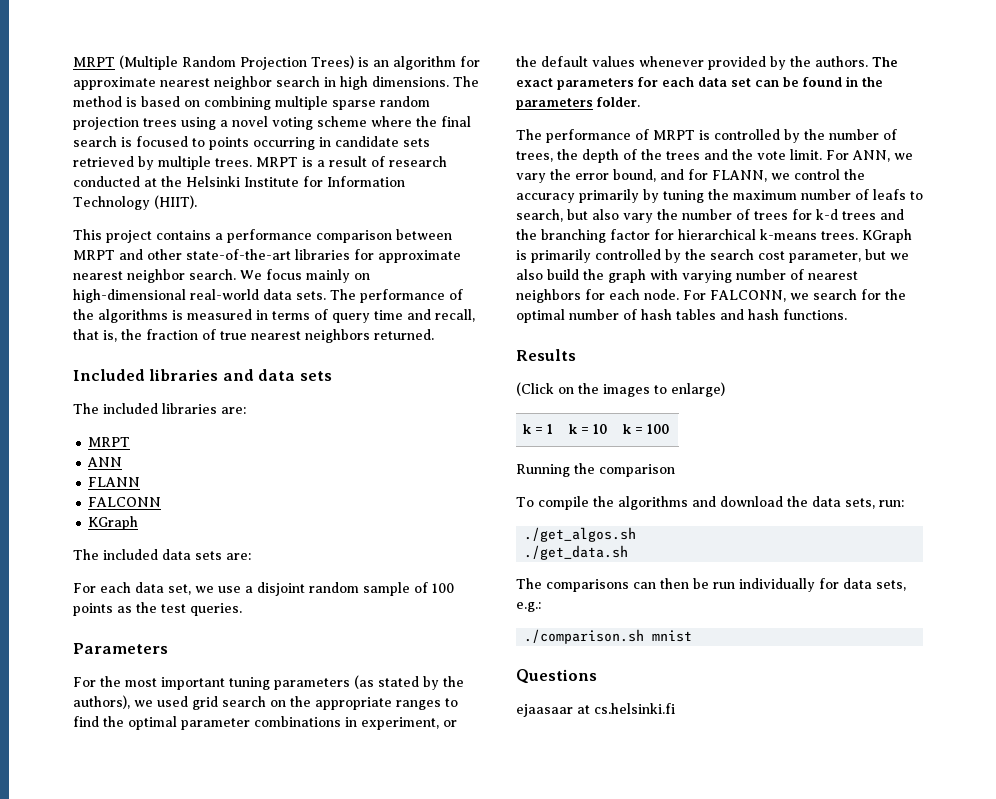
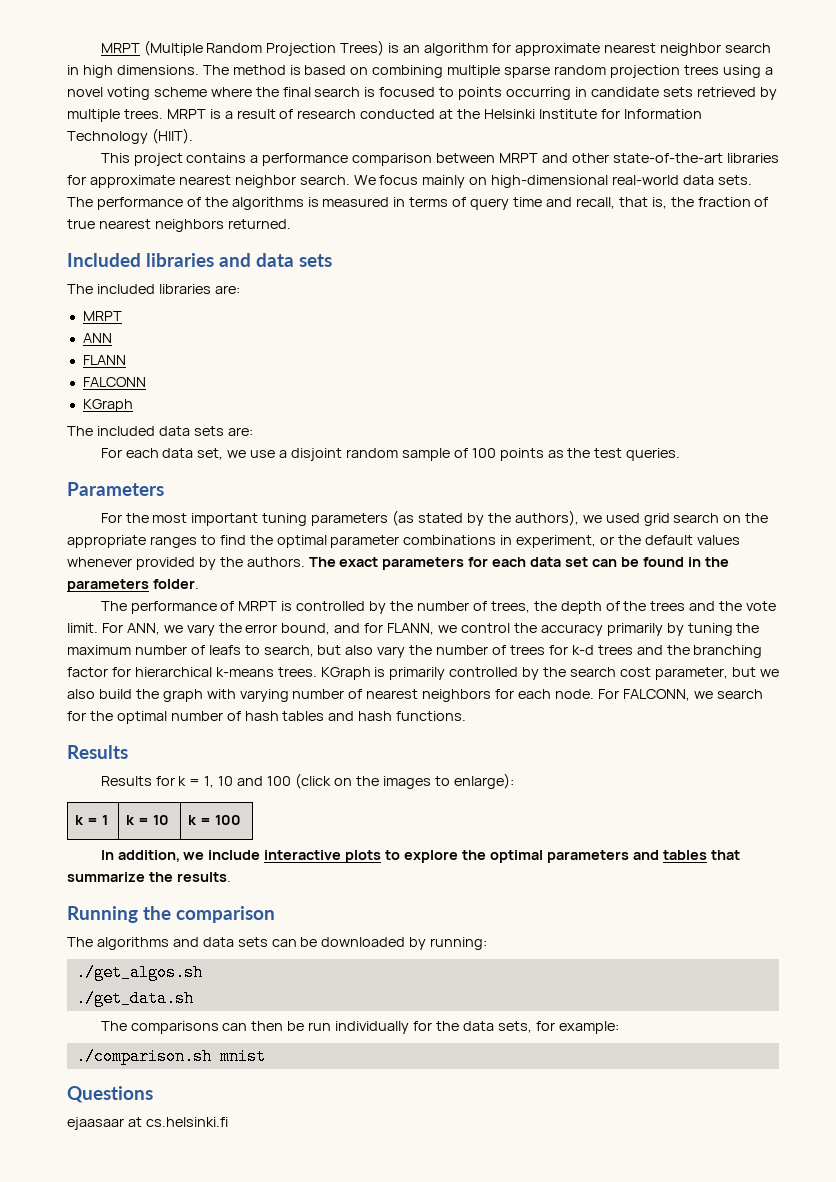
- (Click on the images to enlarge)
+ Results for k = 1, 10 and 100 (click on the images to enlarge):
+ In addition, we include interactive plots to explore the optimal parameters and tables that summarize the results.
  Running the comparison
- To compile the algorithms and download the data sets, run:
+ The algorithms and data sets can be downloaded by running:
- The comparisons can then be run individually for data sets, e.g.:
+ The comparisons can then be run individually for the data sets, for example:

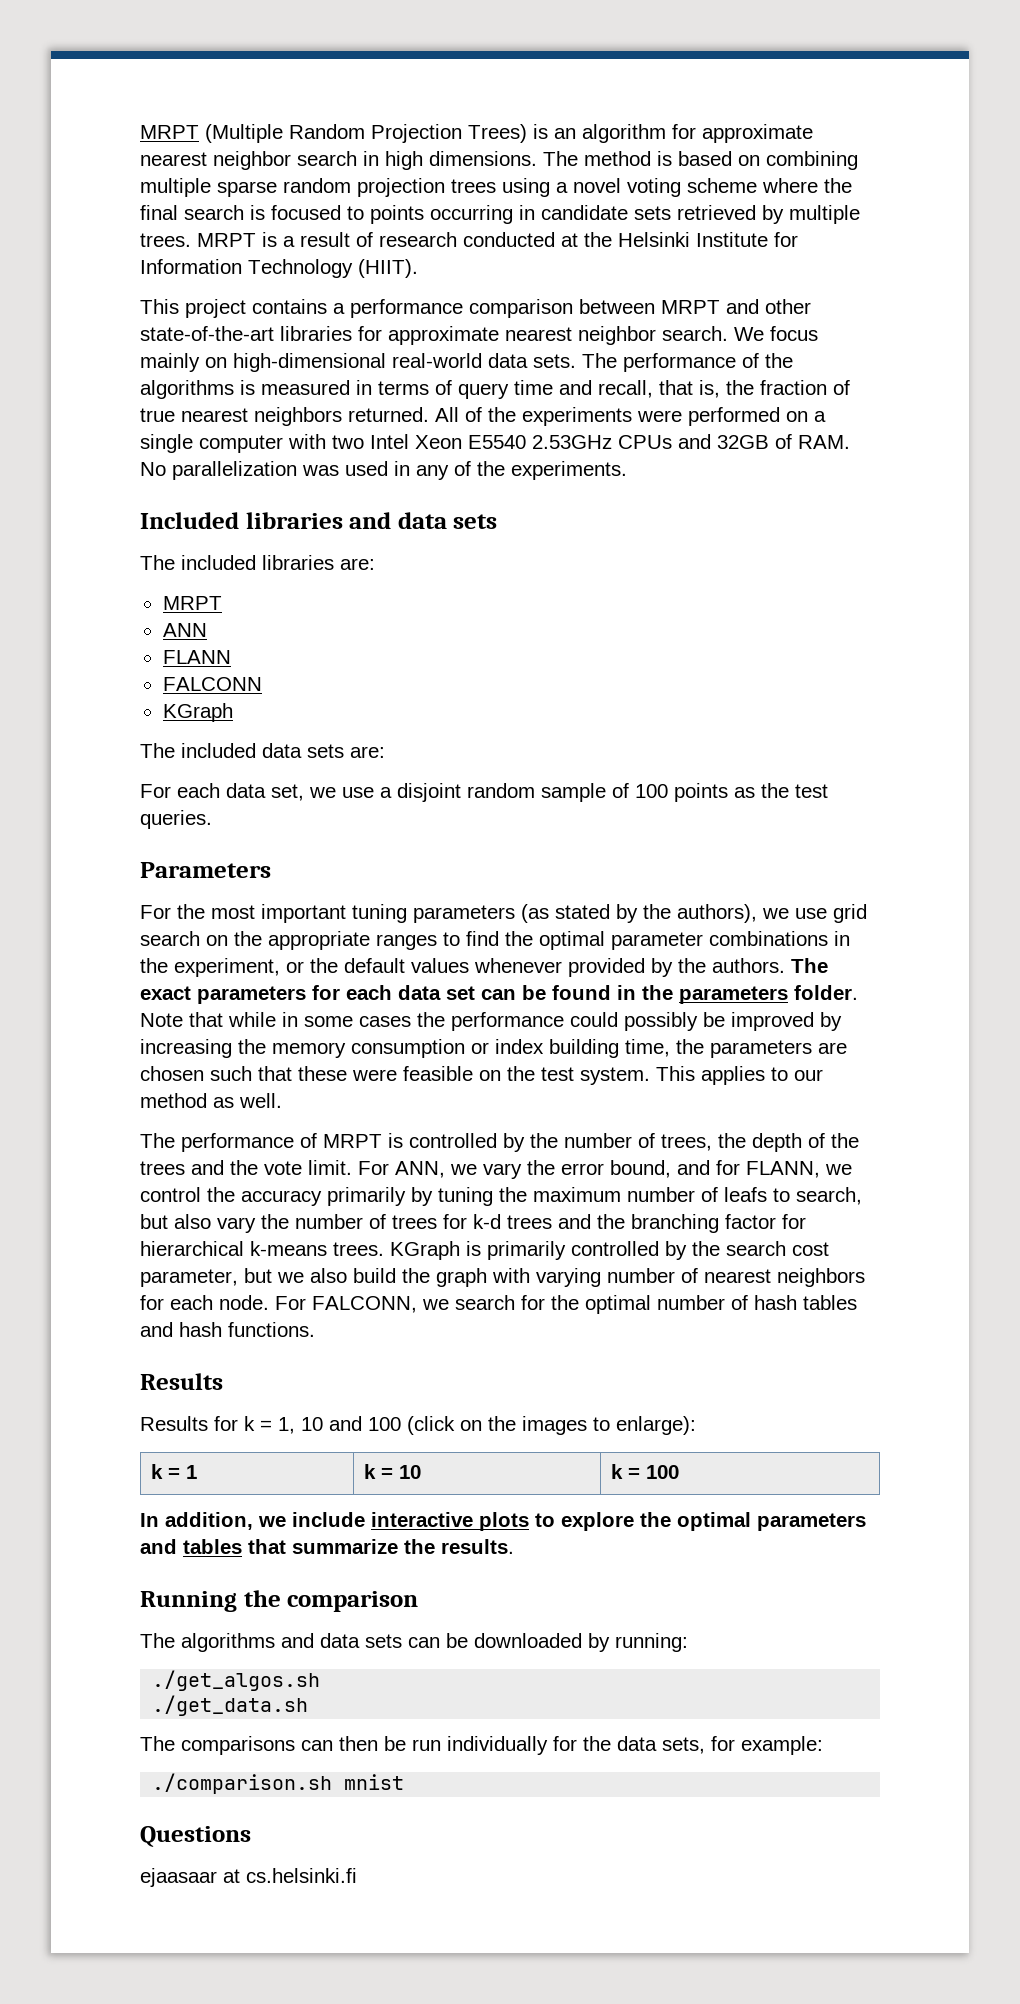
+ All of the experiments were performed on a single computer with two Intel Xeon E5540 2.53GHz CPUs and 32GB of RAM. No parallelization was used in any of the experiments.
- For the most important tuning parameters (as stated by the authors), we used grid search on the appropriate ranges to find the optimal parameter combinations in experiment, or the default values whenever provided by the authors.
+ For the most important tuning parameters (as stated by the authors), we use grid search on the appropriate ranges to find the optimal parameter combinations in the experiment, or the default values whenever provided by the authors.
+ Note that while in some cases the performance could possibly be improved by increasing the memory consumption or index building time, the parameters are chosen such that these were feasible on the test system. This applies to our method as well.

